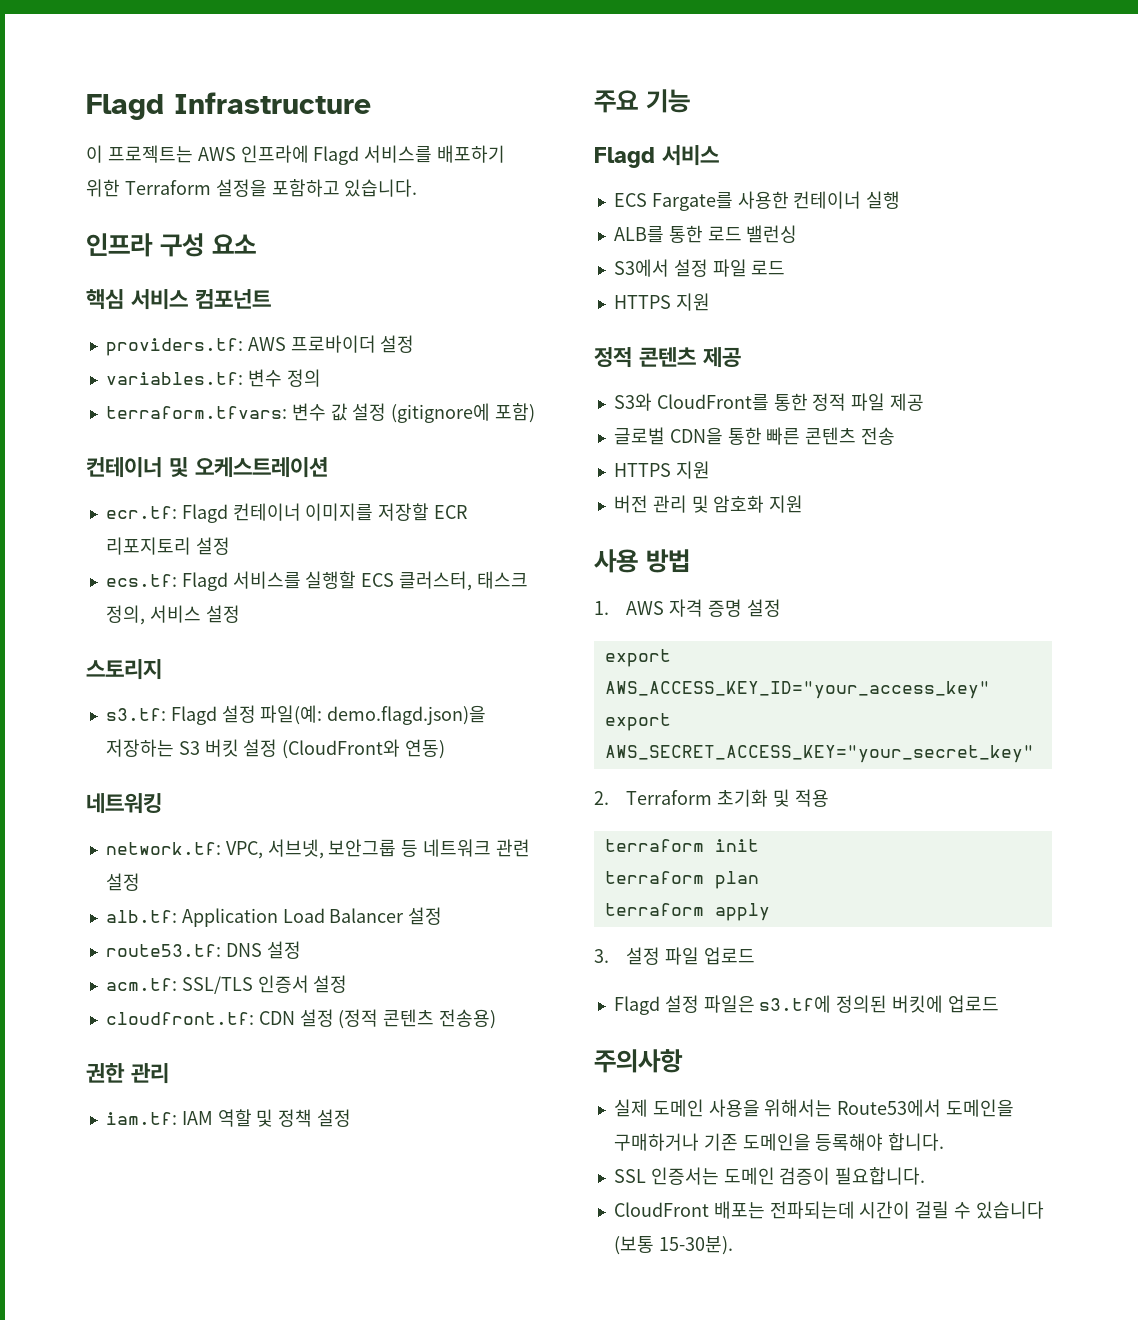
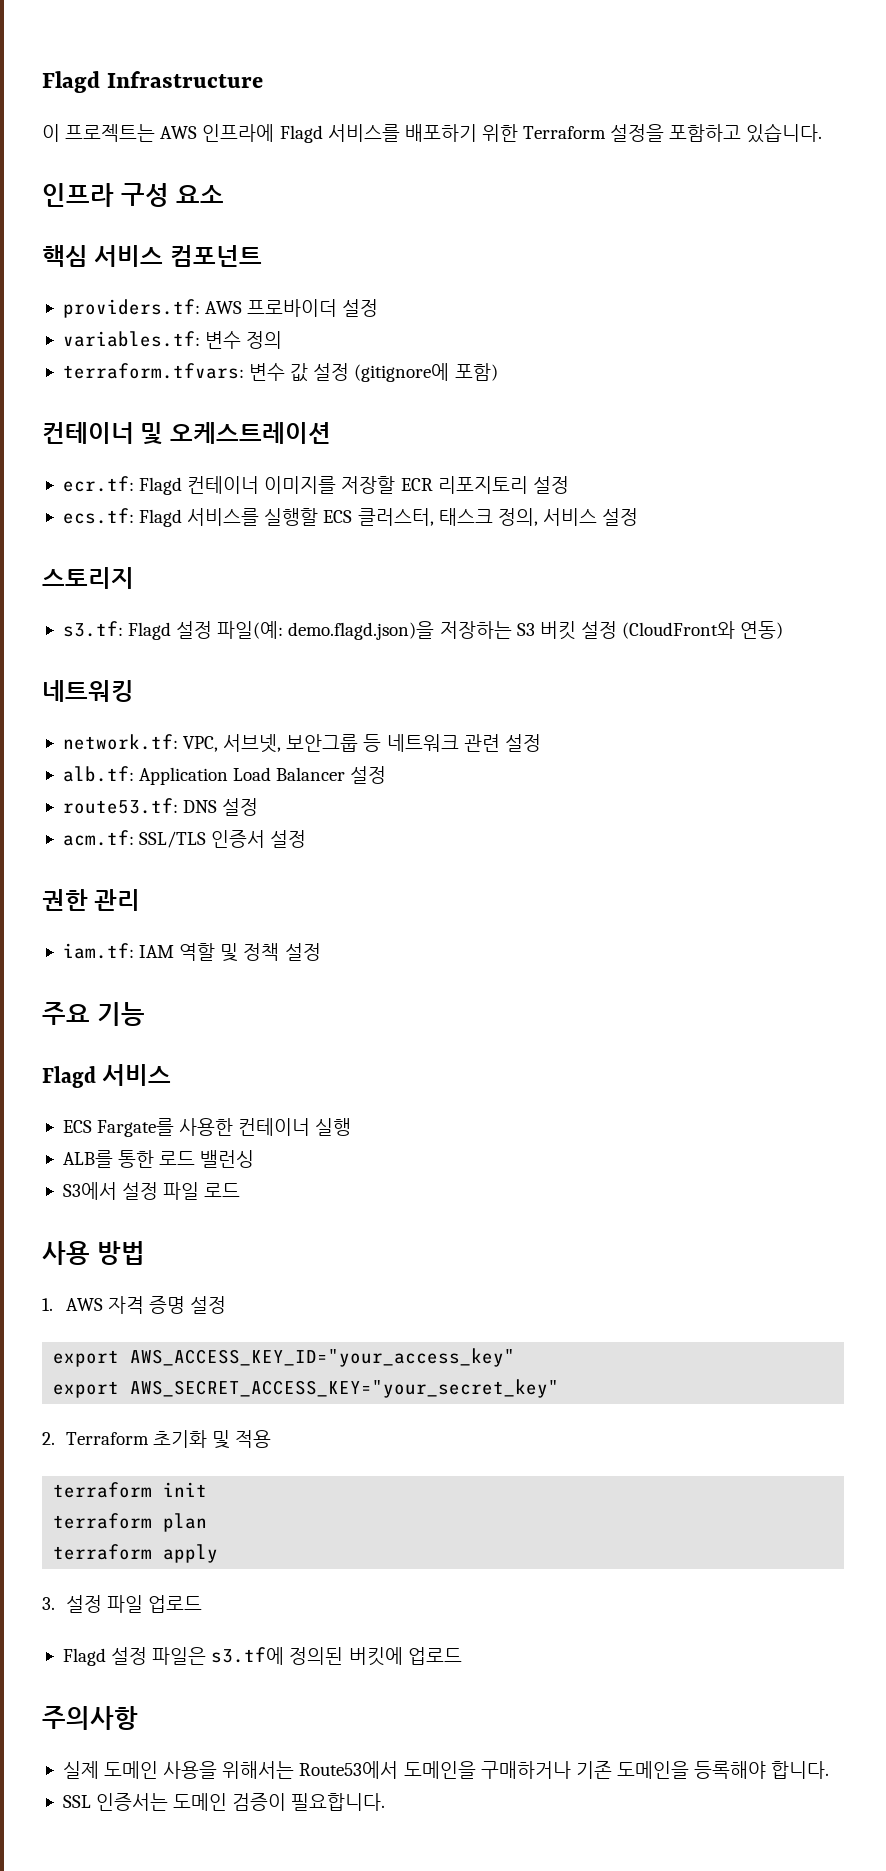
- cloudfront.tf: CDN 설정 (정적 콘텐츠 전송용)
  S3에서 설정 파일 로드
- HTTPS 지원
- 정적 콘텐츠 제공
- S3와 CloudFront를 통한 정적 파일 제공
- 글로벌 CDN을 통한 빠른 콘텐츠 전송
- HTTPS 지원
- 버전 관리 및 암호화 지원
- CloudFront 배포는 전파되는데 시간이 걸릴 수 있습니다 (보통 15-30분).

